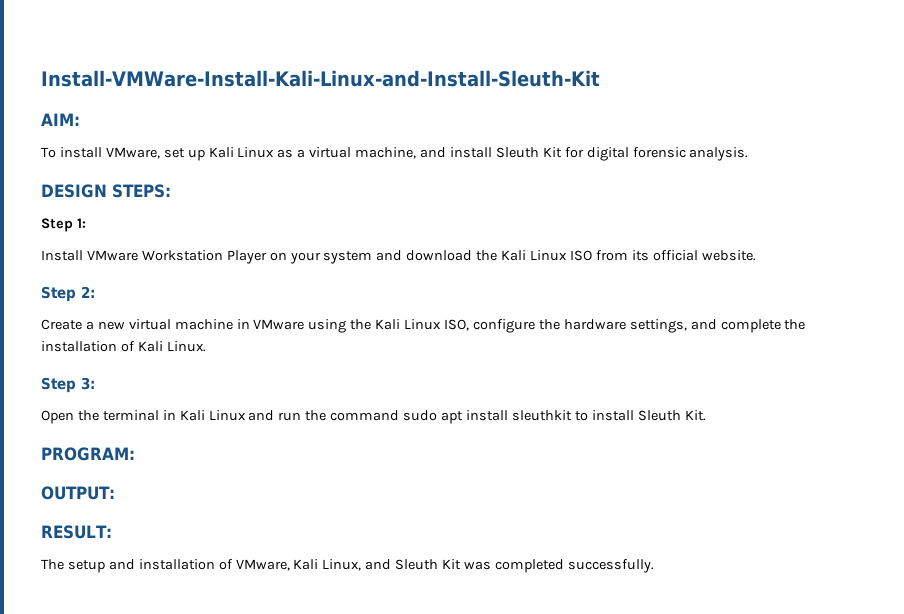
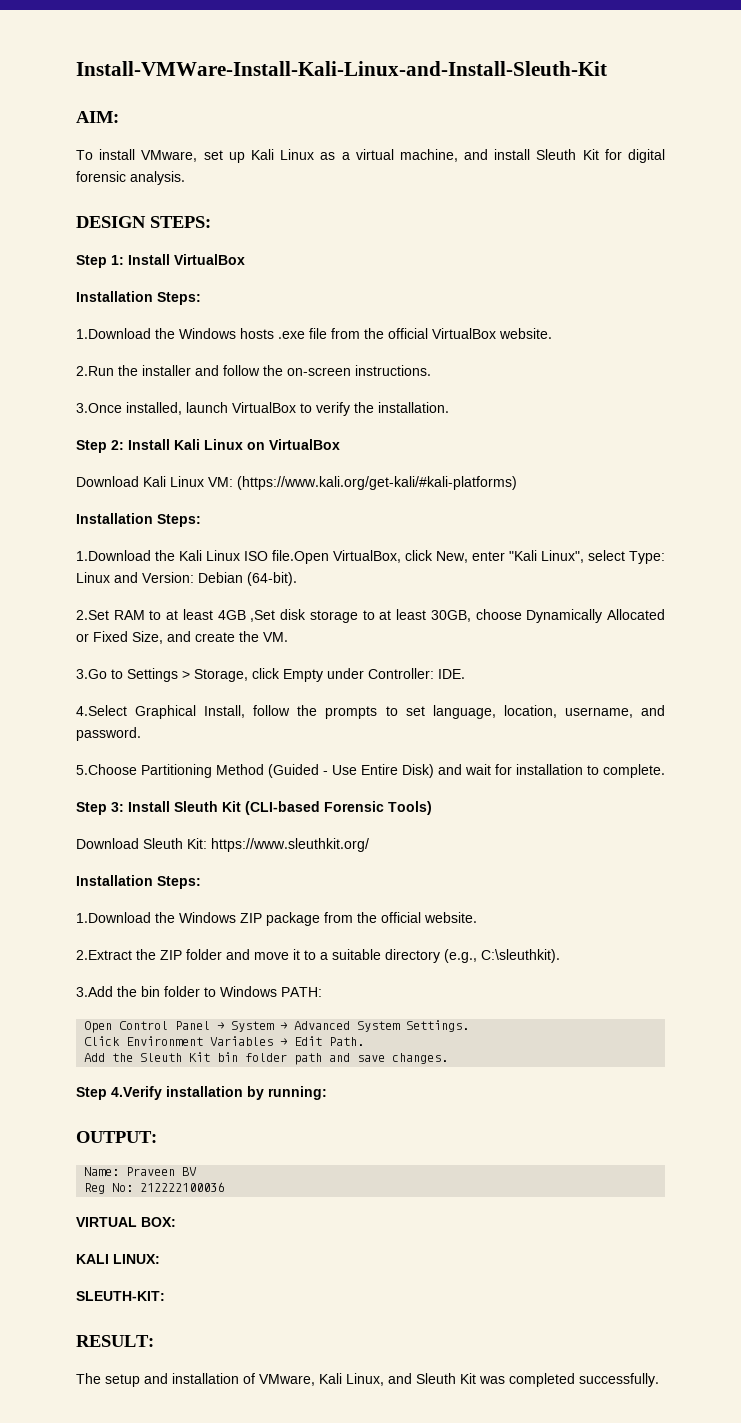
- Step 1:
- Install VMware Workstation Player on your system and download the Kali Linux ISO from its official website.
- Step 2:
- Create a new virtual machine in VMware using the Kali Linux ISO, configure the hardware settings, and complete the installation of Kali Linux.
- Step 3:
- Open the terminal in Kali Linux and run the command sudo apt install sleuthkit to install Sleuth Kit.
- PROGRAM:
+ Step 1: Install VirtualBox
+ Installation Steps:
+ 1.Download the Windows hosts .exe file from the official VirtualBox website.
+ 2.Run the installer and follow the on-screen instructions.
+ 3.Once installed, launch VirtualBox to verify the installation.
+ Step 2: Install Kali Linux on VirtualBox
+ Download Kali Linux VM: (https://www.kali.org/get-kali/#kali-platforms)
+ Installation Steps:
+ 1.Download the Kali Linux ISO file.Open VirtualBox, click New, enter "Kali Linux", select Type: Linux and Version: Debian (64-bit).
+ 2.Set RAM to at least 4GB ,Set disk storage to at least 30GB, choose Dynamically Allocated or Fixed Size, and create the VM.
+ 3.Go to Settings > Storage, click Empty under Controller: IDE.
+ 4.Select Graphical Install, follow the prompts to set language, location, username, and password.
+ 5.Choose Partitioning Method (Guided - Use Entire Disk) and wait for installation to complete.
+ Step 3: Install Sleuth Kit (CLI-based Forensic Tools)
+ Download Sleuth Kit: https://www.sleuthkit.org/
+ Installation Steps:
+ 1.Download the Windows ZIP package from the official website.
+ 2.Extract the ZIP folder and move it to a suitable directory (e.g., C:\sleuthkit).
+ 3.Add the bin folder to Windows PATH:
+ Open Control Panel → System → Advanced System Settings.
+ Click Environment Variables → Edit Path.
+ Add the Sleuth Kit bin folder path and save changes.
+ Step 4.Verify installation by running:
  OUTPUT:
+ Name: Praveen BV
+ Reg No: 212222100036
+ VIRTUAL BOX:
+ KALI LINUX:
+ SLEUTH-KIT:

